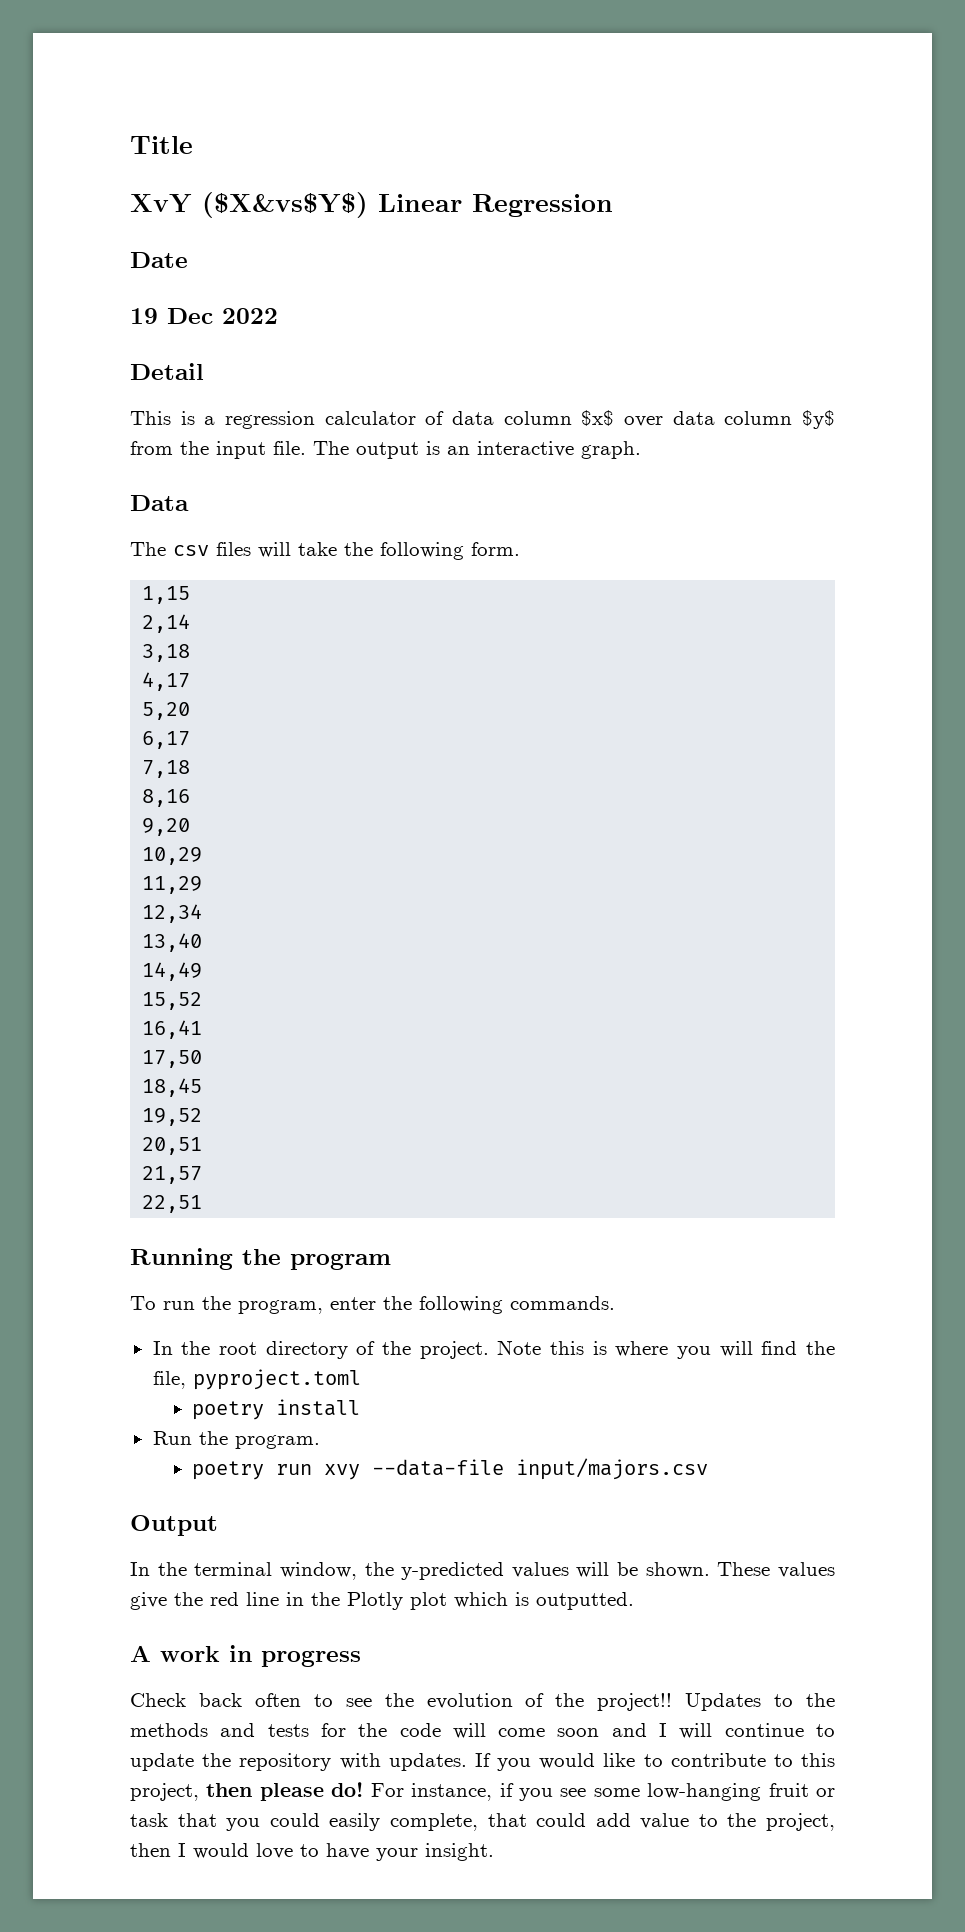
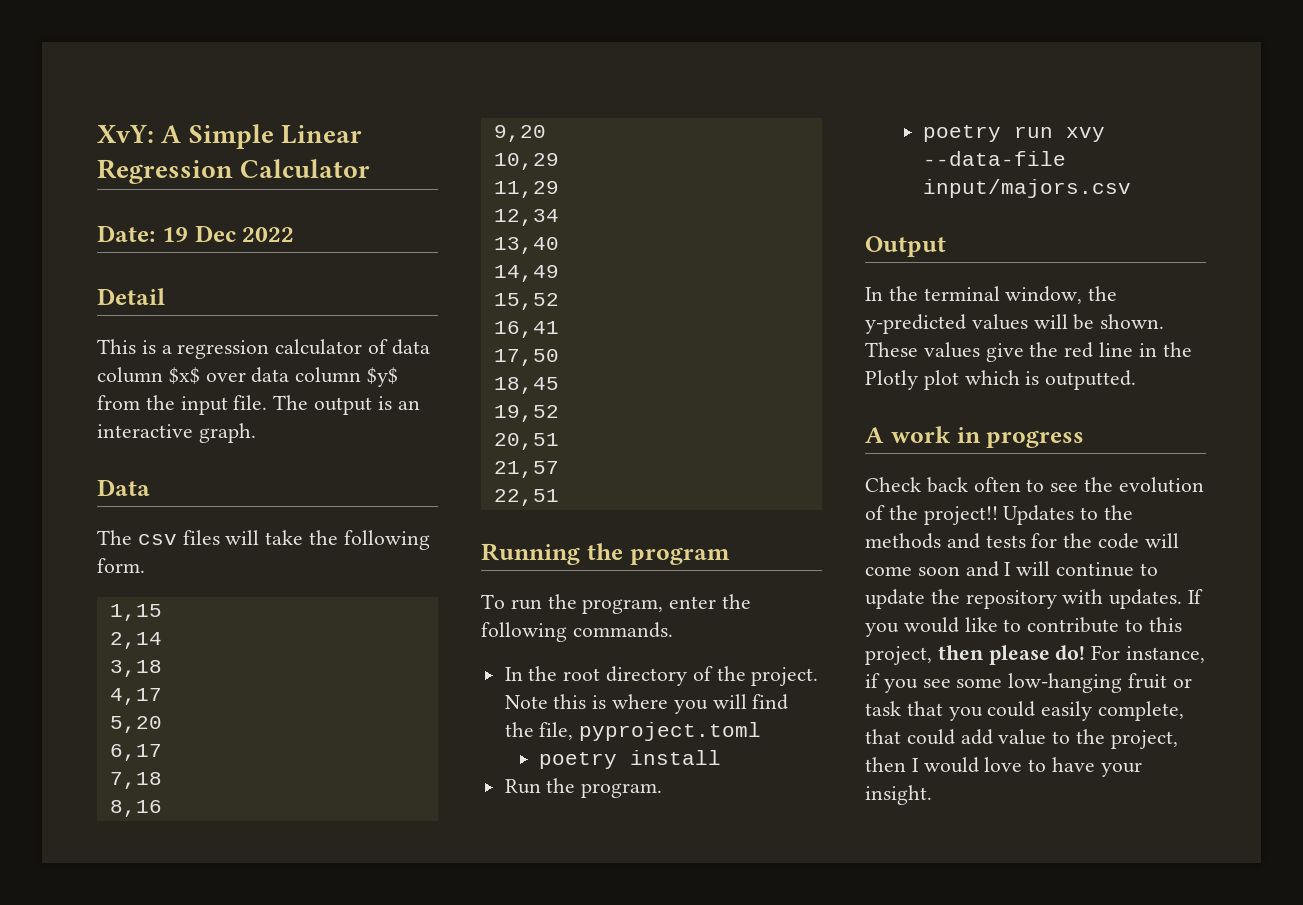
- Title
- XvY ($X&vs$Y$) Linear Regression
- Date
- 19 Dec 2022
+ XvY: A Simple Linear Regression Calculator
+ Date: 19 Dec 2022

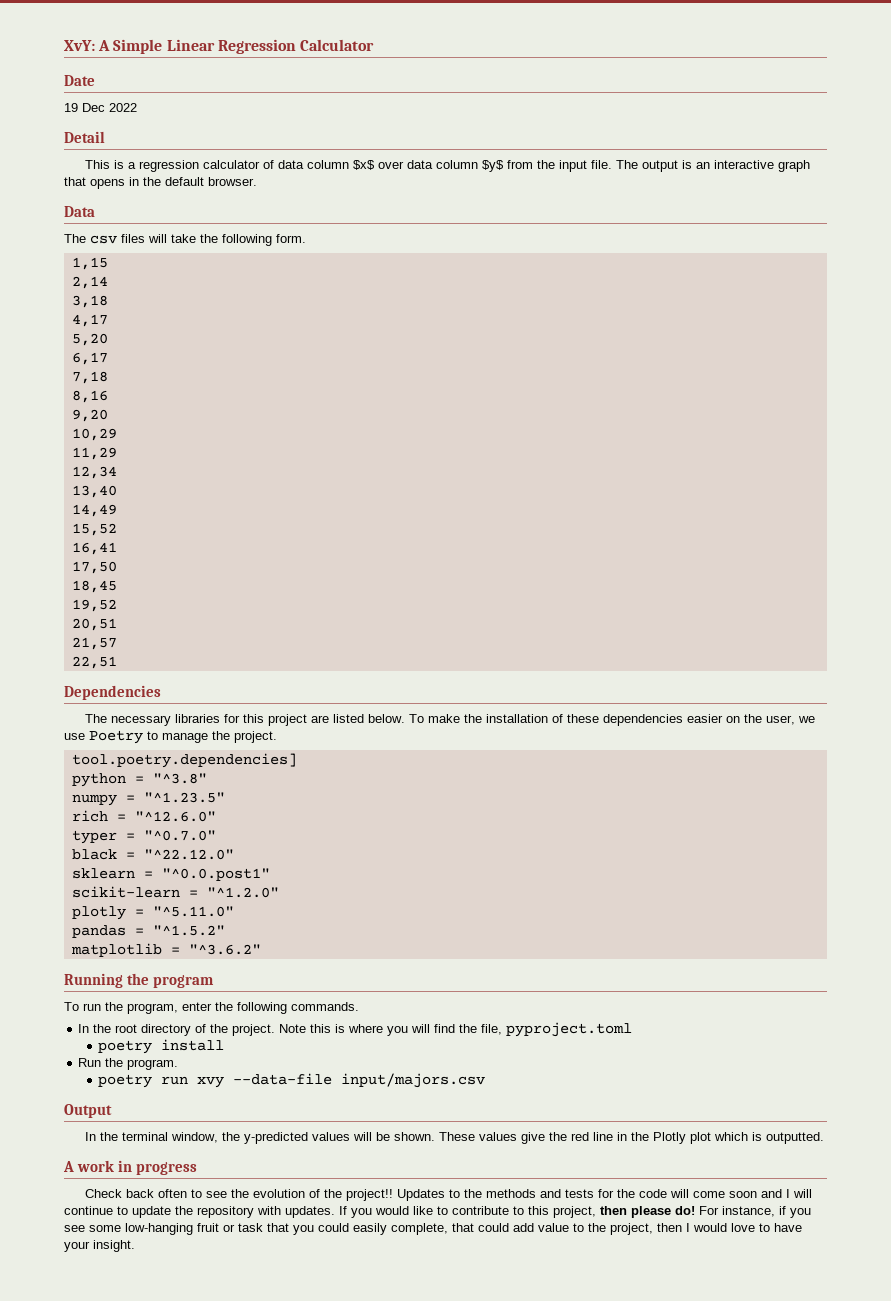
- Date: 19 Dec 2022
+ Date
+ 19 Dec 2022
- The output is an interactive graph.
+ The output is an interactive graph that opens in the default browser.
+ Dependencies
+ The necessary libraries for this project are listed below. To make the installation of these dependencies easier on the user, we use Poetry to manage the project.
+ tool.poetry.dependencies]
+ python = "^3.8"
+ numpy = "^1.23.5"
+ rich = "^12.6.0"
+ typer = "^0.7.0"
+ black = "^22.12.0"
+ sklearn = "^0.0.post1"
+ scikit-learn = "^1.2.0"
+ plotly = "^5.11.0"
+ pandas = "^1.5.2"
+ matplotlib = "^3.6.2"

